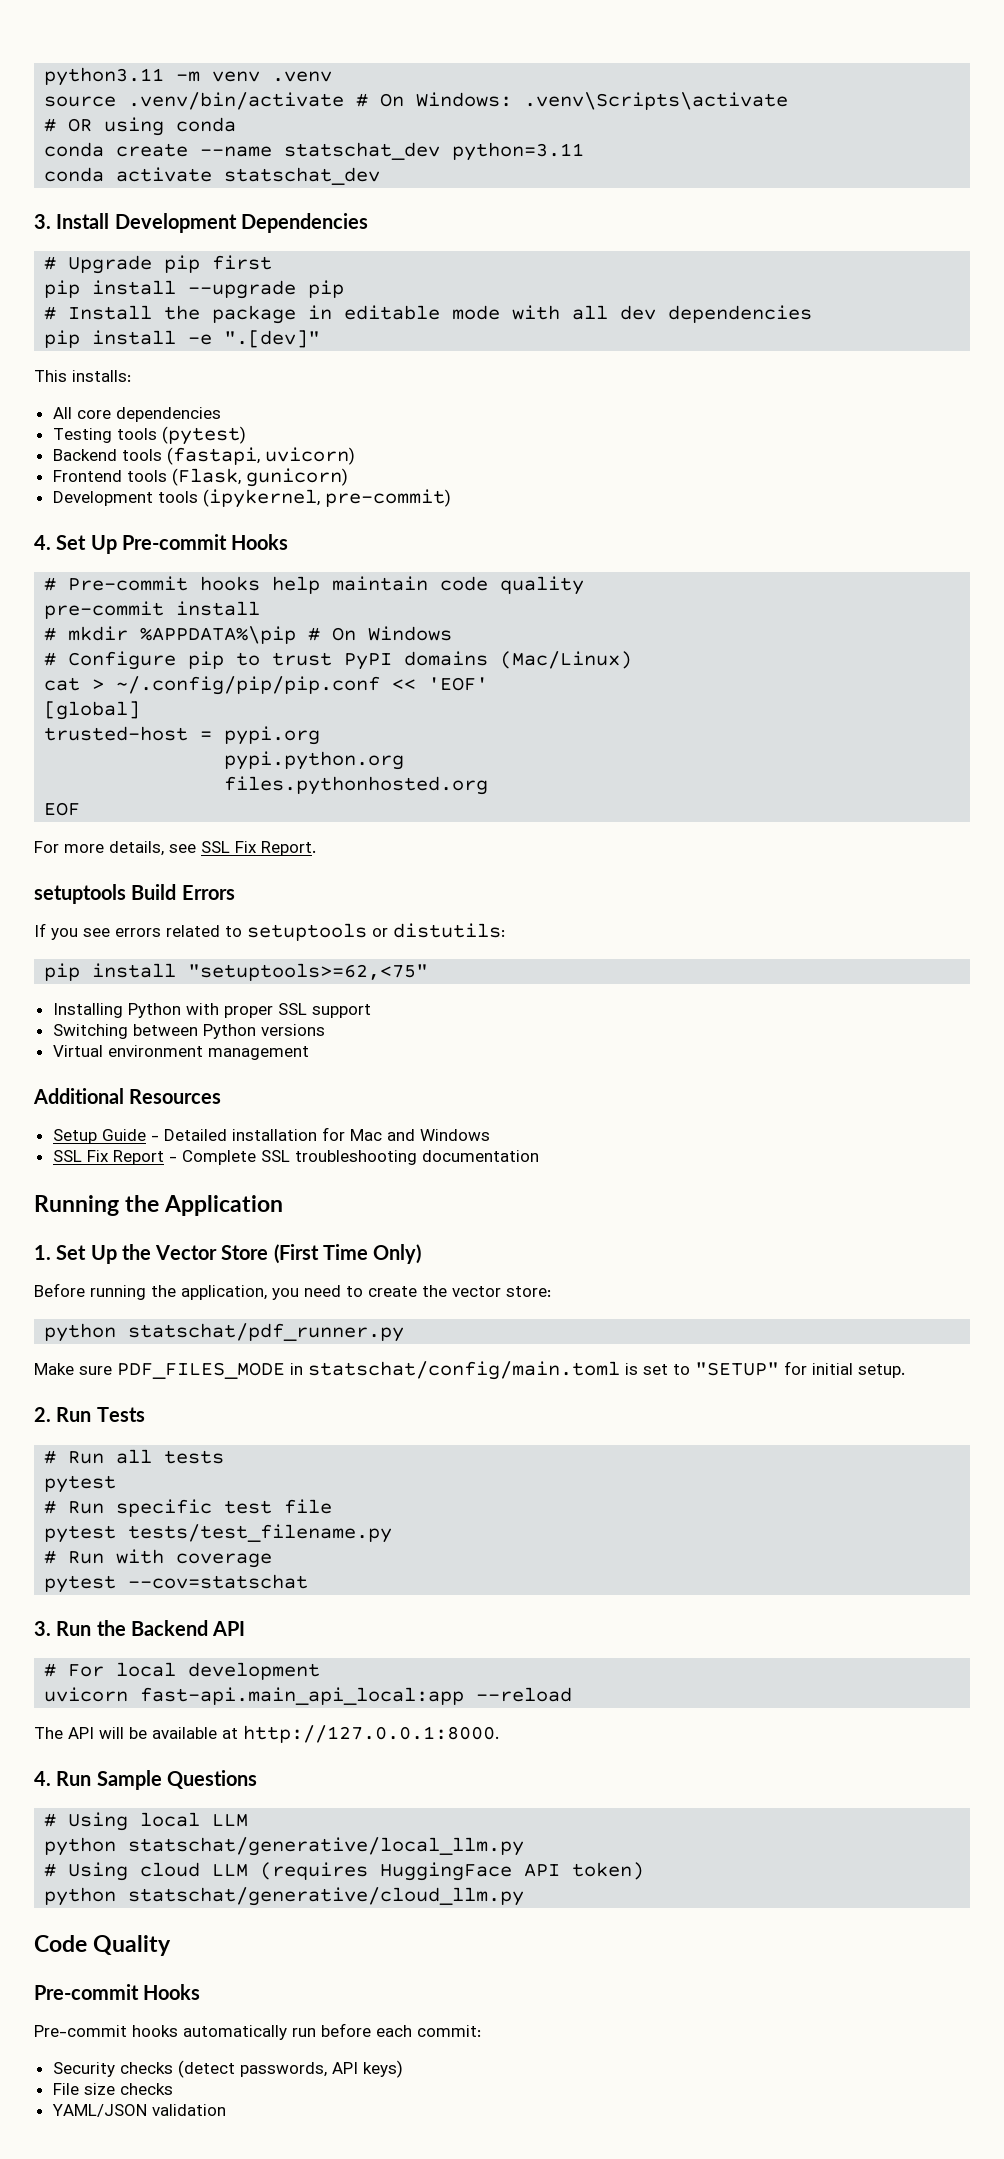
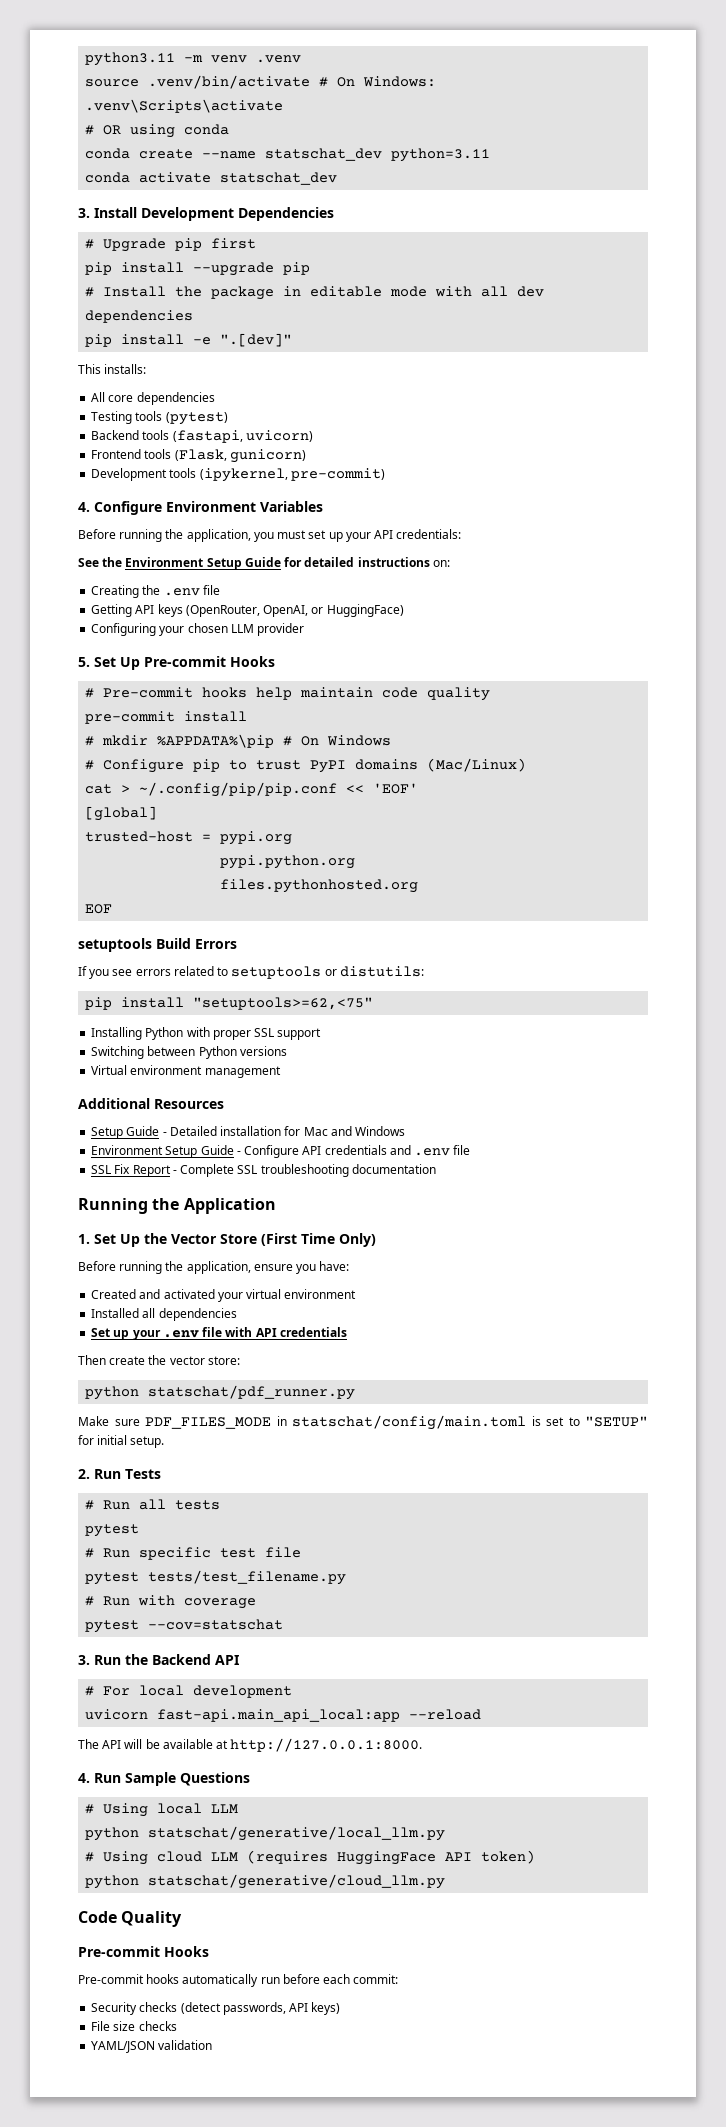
- 4. Set Up Pre-commit Hooks
+ 4. Configure Environment Variables
+ Before running the application, you must set up your API credentials:
+ See the Environment Setup Guide for detailed instructions on:
+ Creating the .env file
+ Getting API keys (OpenRouter, OpenAI, or HuggingFace)
+ Configuring your chosen LLM provider
+ 5. Set Up Pre-commit Hooks
- For more details, see SSL Fix Report.
+ Environment Setup Guide - Configure API credentials and .env file
- Before running the application, you need to create the vector store:
+ Before running the application, ensure you have:
+ Created and activated your virtual environment
+ Installed all dependencies
+ Set up your .env file with API credentials
+ Then create the vector store:

